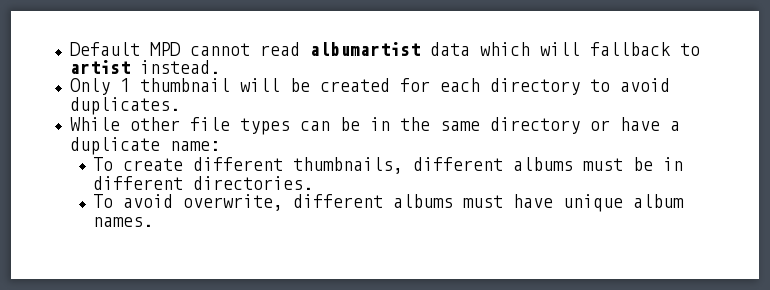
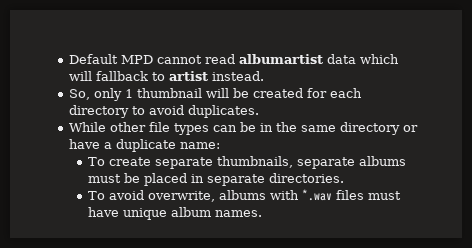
- Only 1 thumbnail will be created for each directory to avoid duplicates.
+ So, only 1 thumbnail will be created for each directory to avoid duplicates.
- To create different thumbnails, different albums must be in different directories.
+ To create separate thumbnails, separate albums must be placed in separate directories.
- To avoid overwrite, different albums must have unique album names.
+ To avoid overwrite, albums with *.wav files must have unique album names.

